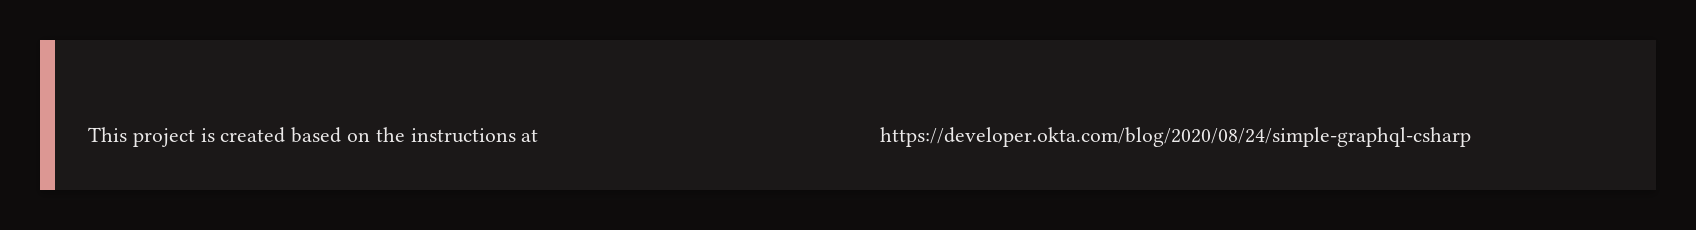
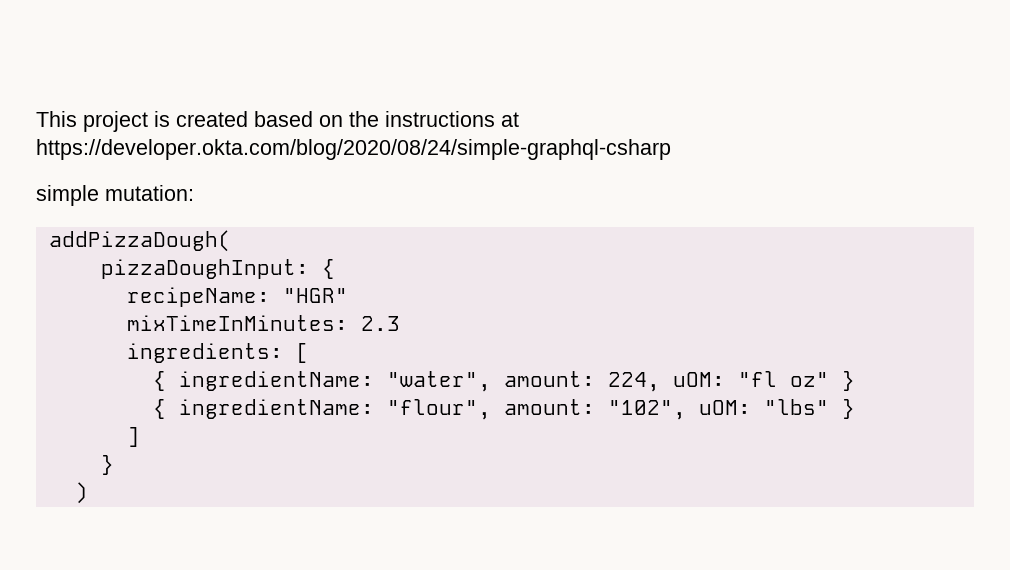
+ simple mutation:
+ addPizzaDough(
+ pizzaDoughInput: {
+ recipeName: "HGR"
+ mixTimeInMinutes: 2.3
+ ingredients: [
+ { ingredientName: "water", amount: 224, uOM: "fl oz" }
+ { ingredientName: "flour", amount: "102", uOM: "lbs" }
+ ]
+ }
+ )

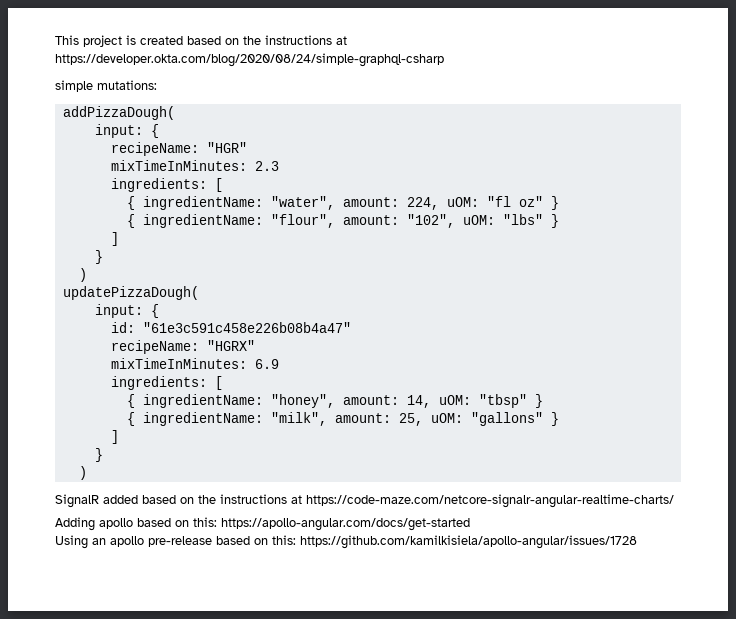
- simple mutation:
+ simple mutations:
  addPizzaDough(
- pizzaDoughInput: {
+ input: {
+ updatePizzaDough(
+ input: {
+ id: "61e3c591c458e226b08b4a47"
+ recipeName: "HGRX"
+ mixTimeInMinutes: 6.9
+ ingredients: [
+ { ingredientName: "honey", amount: 14, uOM: "tbsp" }
+ { ingredientName: "milk", amount: 25, uOM: "gallons" }
+ ]
+ }
+ )
+ SignalR added based on the instructions at https://code-maze.com/netcore-signalr-angular-realtime-charts/
+ Adding apollo based on this: https://apollo-angular.com/docs/get-started
+ Using an apollo pre-release based on this: https://github.com/kamilkisiela/apollo-angular/issues/1728

